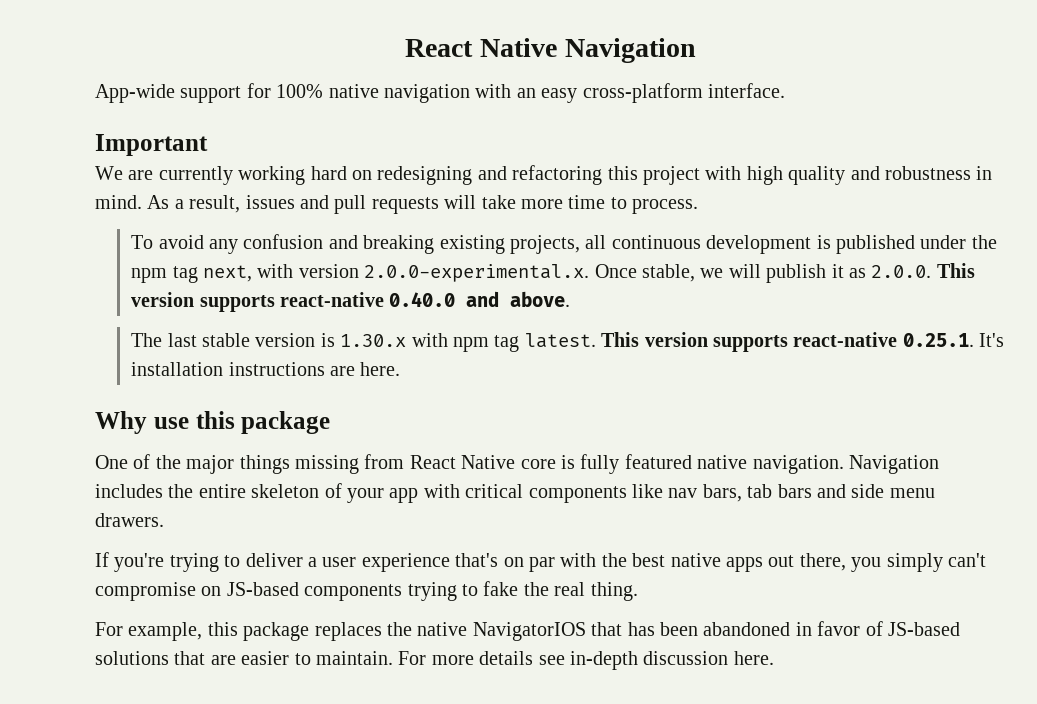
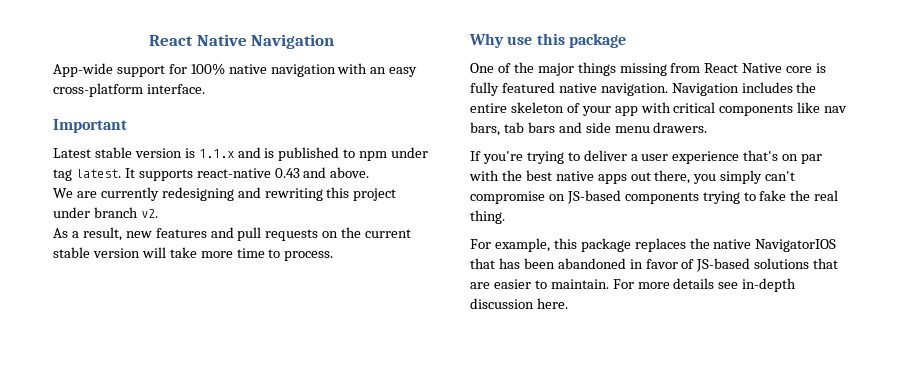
+ Latest stable version is 1.1.x and is published to npm under tag latest. It supports react-native 0.43 and above.
- We are currently working hard on redesigning and refactoring this project with high quality and robustness in mind. As a result, issues and pull requests will take more time to process.
+ We are currently redesigning and rewriting this project under branch v2.
+ As a result, new features and pull requests on the current stable version will take more time to process.
- To avoid any confusion and breaking existing projects, all continuous development is published under the npm tag next, with version 2.0.0-experimental.x. Once stable, we will publish it as 2.0.0. This version supports react-native 0.40.0 and above.
- The last stable version is 1.30.x with npm tag latest. This version supports react-native 0.25.1. It's installation instructions are here.

